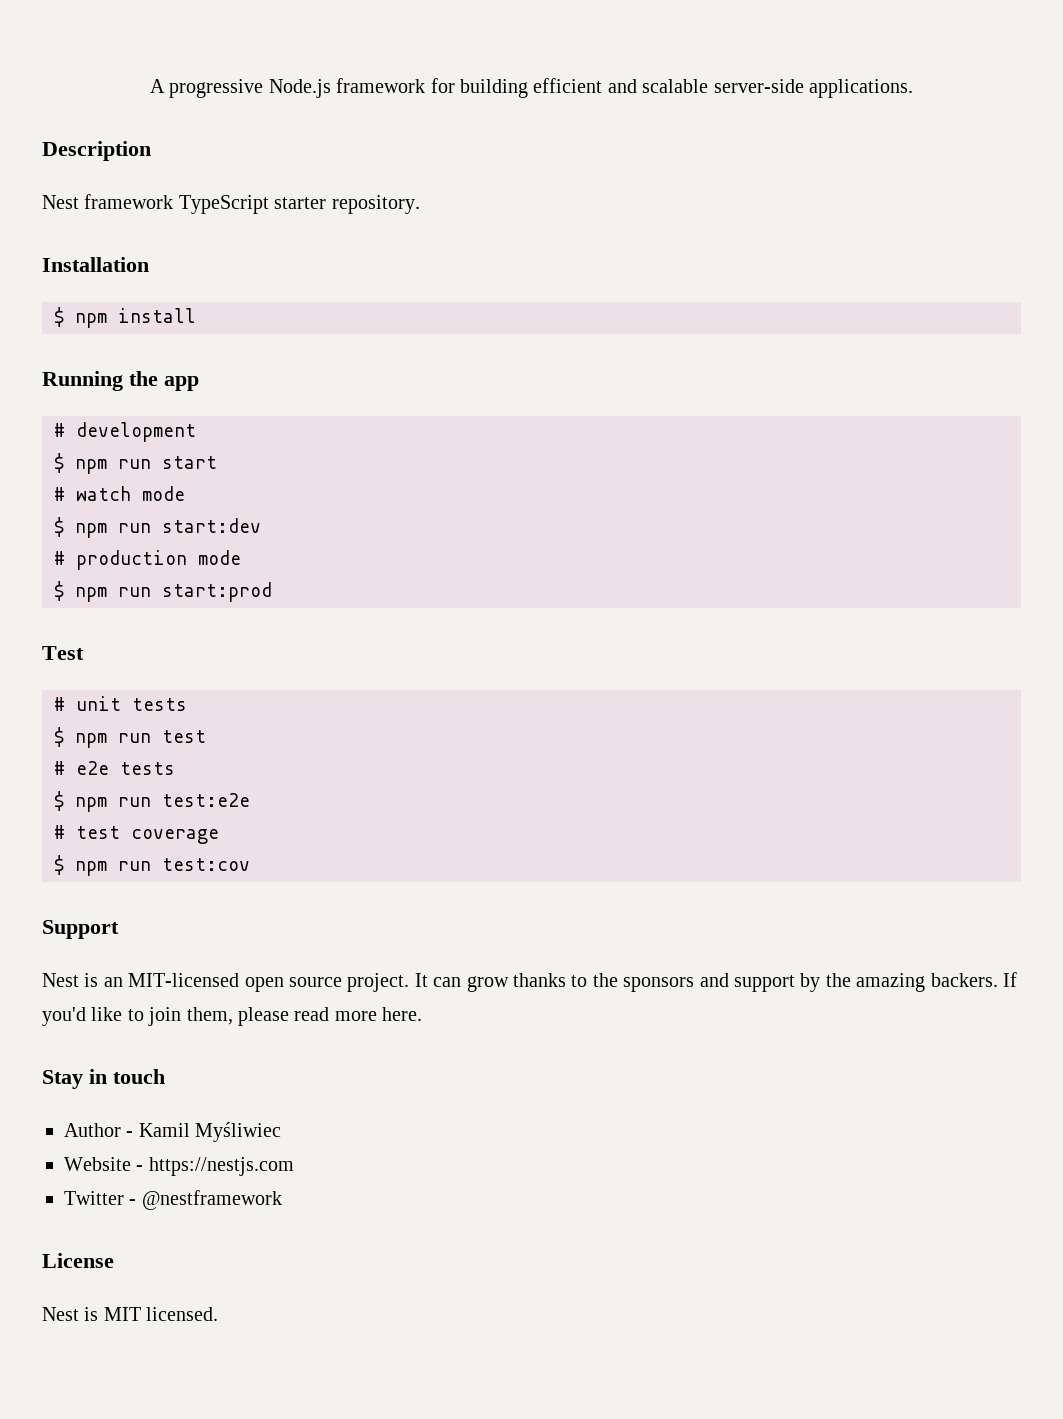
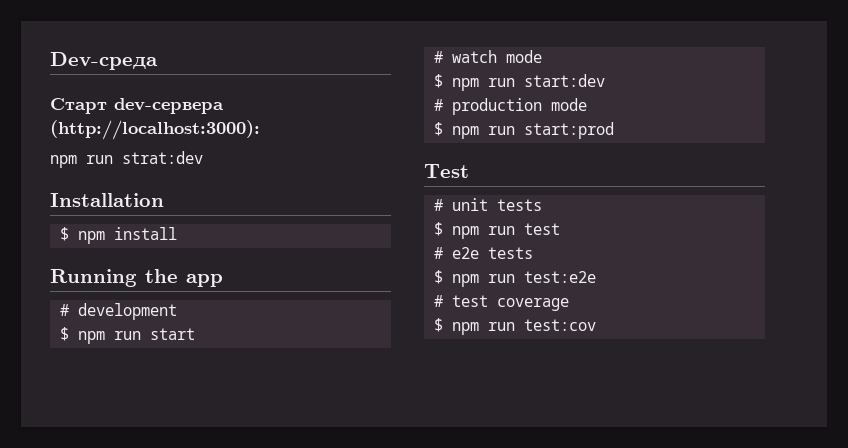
- A progressive Node.js framework for building efficient and scalable server-side applications.
- Description
- Nest framework TypeScript starter repository.
+ Dev-среда
+ Старт dev-сервера (http://localhost:3000):
+ npm run strat:dev
- Support
- Nest is an MIT-licensed open source project. It can grow thanks to the sponsors and support by the amazing backers. If you'd like to join them, please read more here.
- Stay in touch
- Author - Kamil Myśliwiec
- Website - https://nestjs.com
- Twitter - @nestframework
- License
- Nest is MIT licensed.

